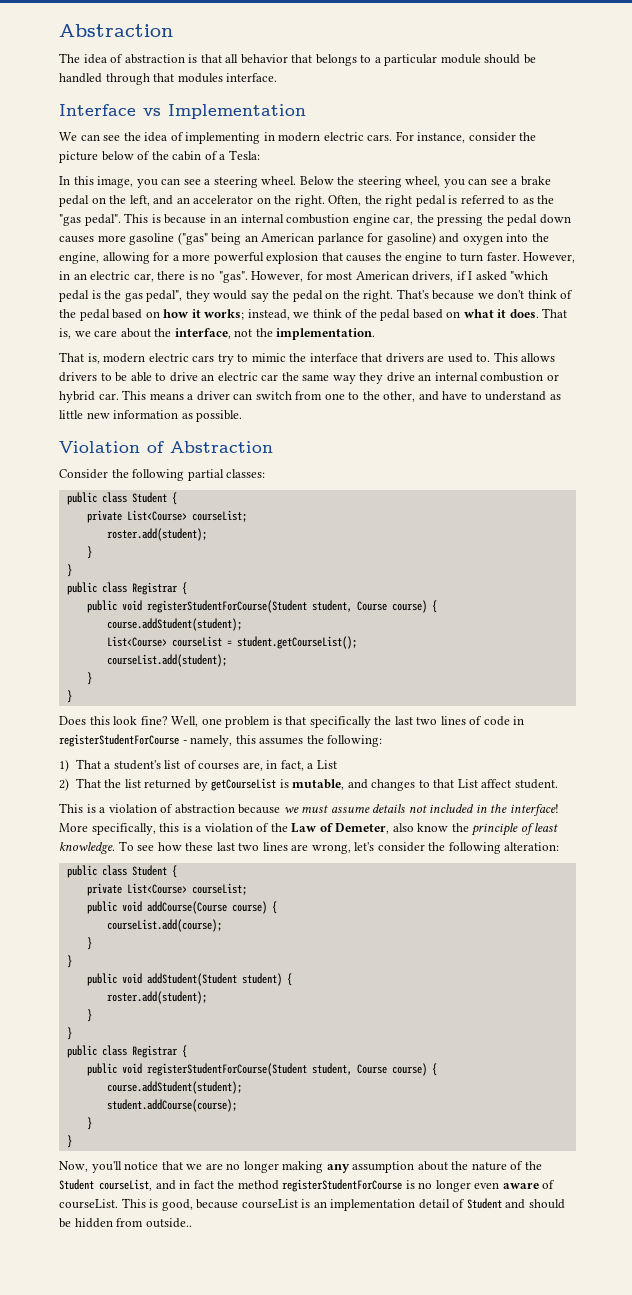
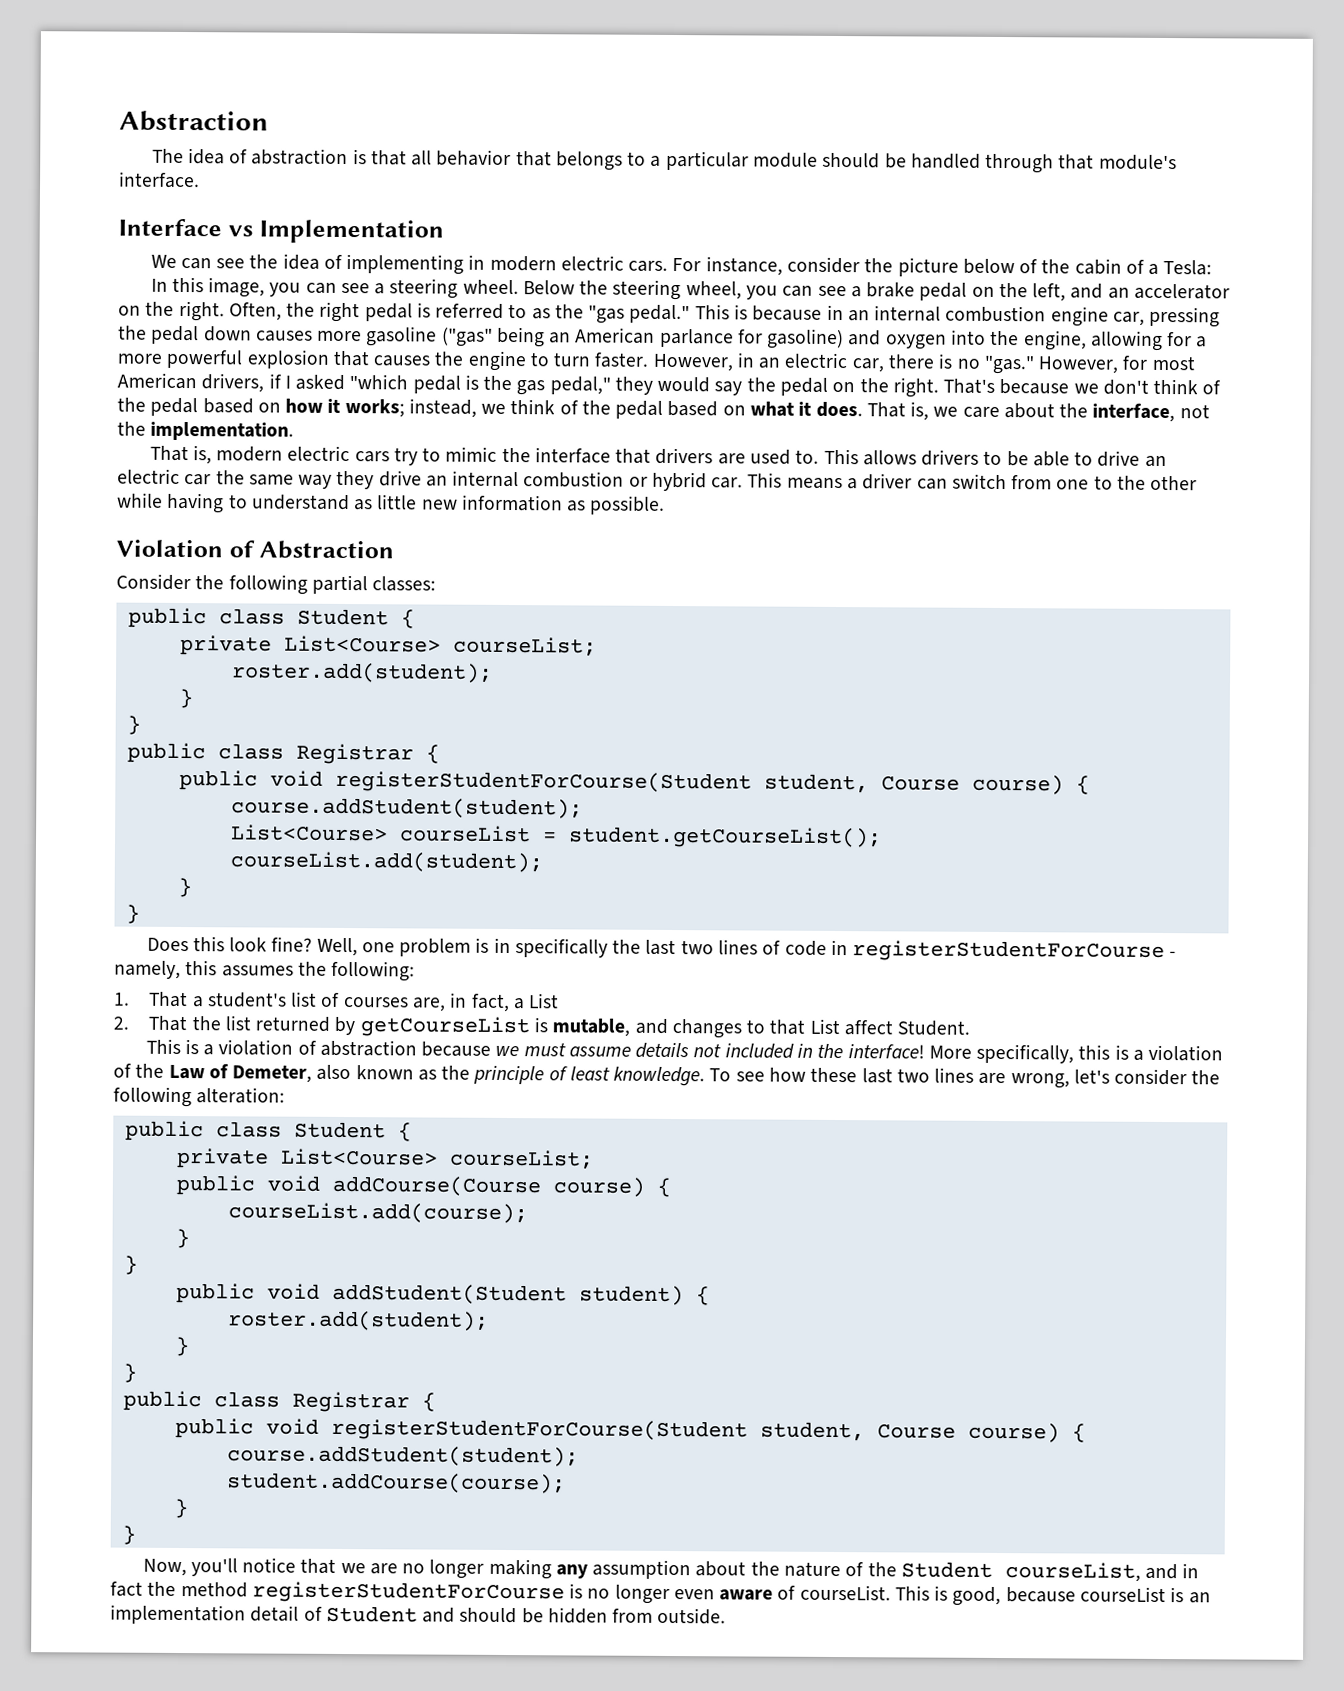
- The idea of abstraction is that all behavior that belongs to a particular module should be handled through that modules interface.
+ The idea of abstraction is that all behavior that belongs to a particular module should be handled through that module's interface.
- Often, the right pedal is referred to as the "gas pedal".
+ Often, the right pedal is referred to as the "gas pedal."
- This is because in an internal combustion engine car, the pressing the pedal down causes more gasoline ("gas" being an American parlance for gasoline) and oxygen into the engine, allowing for a more powerful explosion that causes the engine to turn faster.
+ This is because in an internal combustion engine car, pressing the pedal down causes more gasoline ("gas" being an American parlance for gasoline) and oxygen into the engine, allowing for a more powerful explosion that causes the engine to turn faster.
- However, in an electric car, there is no "gas".
+ However, in an electric car, there is no "gas."
- However, for most American drivers, if I asked "which pedal is the gas pedal", they would say the pedal on the right.
+ However, for most American drivers, if I asked "which pedal is the gas pedal," they would say the pedal on the right.
- This means a driver can switch from one to the other, and have to understand as little new information as possible.
+ This means a driver can switch from one to the other while having to understand as little new information as possible.
- Well, one problem is that specifically the last two lines of code in registerStudentForCourse - namely, this assumes the following:
+ Well, one problem is in specifically the last two lines of code in registerStudentForCourse - namely, this assumes the following:
- 1) That a student's list of courses are, in fact, a List
+ 1. That a student's list of courses are, in fact, a List
- 2) That the list returned by getCourseList is mutable, and changes to that List affect student.
+ 2. That the list returned by getCourseList is mutable, and changes to that List affect Student.
- More specifically, this is a violation of the Law of Demeter, also know the principle of least knowledge.
+ More specifically, this is a violation of the Law of Demeter, also known as the principle of least knowledge.
- This is good, because courseList is an implementation detail of Student and should be hidden from outside..
+ This is good, because courseList is an implementation detail of Student and should be hidden from outside.

